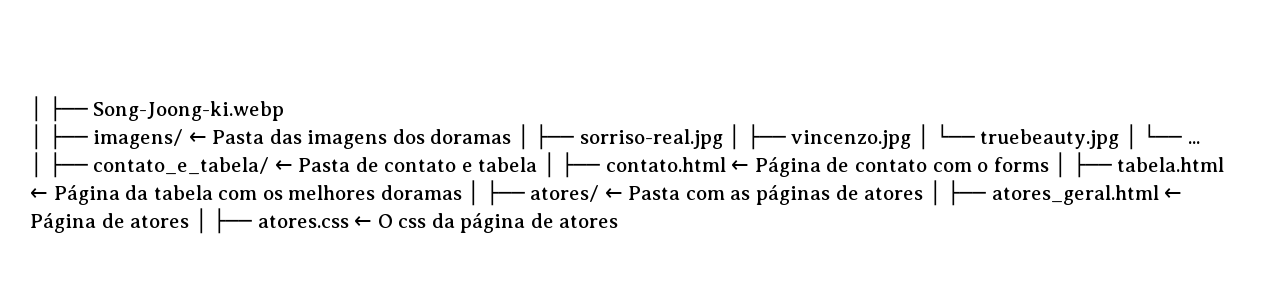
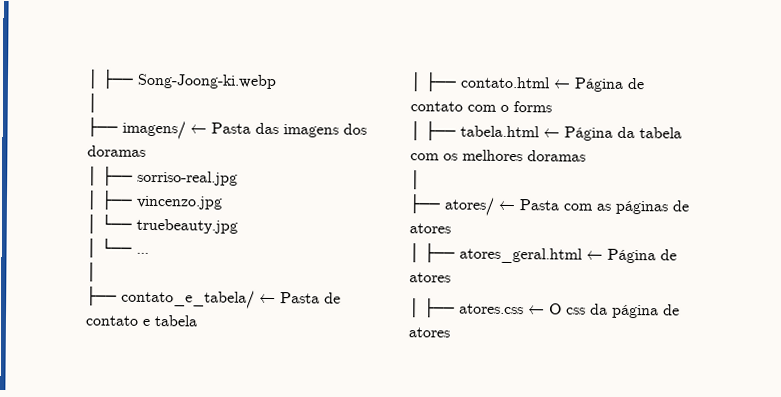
  │ ├── Song-Joong-ki.webp
- │ ├── imagens/ ← Pasta das imagens dos doramas │ ├── sorriso-real.jpg │ ├── vincenzo.jpg │ └── truebeauty.jpg │ └── ...
- │ ├── contato_e_tabela/ ← Pasta de contato e tabela │ ├── contato.html ← Página de contato com o forms │ ├── tabela.html ← Página da tabela com os melhores doramas │ ├── atores/ ← Pasta com as páginas de atores │ ├── atores_geral.html ← Página de atores │ ├── atores.css ← O css da página de atores
+ │
+ ├── imagens/ ← Pasta das imagens dos doramas
+ │ ├── sorriso-real.jpg
+ │ ├── vincenzo.jpg
+ │ └── truebeauty.jpg
+ │ └── ...
+ │
+ ├── contato_e_tabela/ ← Pasta de contato e tabela
+ │ ├── contato.html ← Página de contato com o forms
+ │ ├── tabela.html ← Página da tabela com os melhores doramas
+ │
+ ├── atores/ ← Pasta com as páginas de atores
+ │ ├── atores_geral.html ← Página de atores
+ │ ├── atores.css ← O css da página de atores

